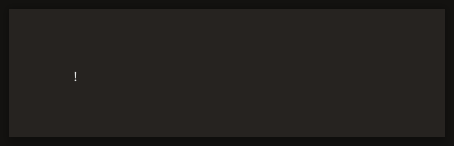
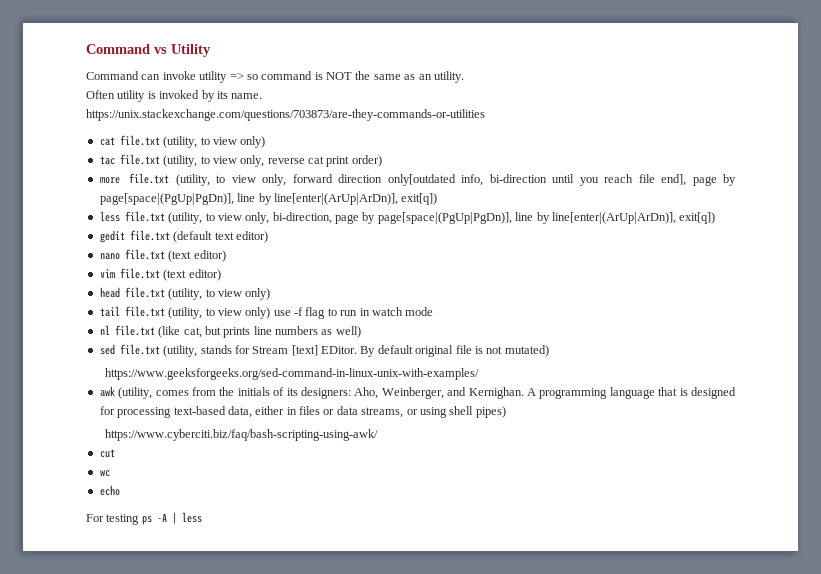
- !
+ Command vs Utility
+ Command can invoke utility => so command is NOT the same as an utility.
+ Often utility is invoked by its name.
+ https://unix.stackexchange.com/questions/703873/are-they-commands-or-utilities
+ cat file.txt (utility, to view only)
+ tac file.txt (utility, to view only, reverse cat print order)
+ more file.txt (utility, to view only, forward direction only[outdated info, bi-direction until you reach file end], page by page[space|(PgUp|PgDn)], line by line[enter|(ArUp|ArDn)], exit[q])
+ less file.txt (utility, to view only, bi-direction, page by page[space|(PgUp|PgDn)], line by line[enter|(ArUp|ArDn)], exit[q])
+ gedit file.txt (default text editor)
+ nano file.txt (text editor)
+ vim file.txt (text editor)
+ head file.txt (utility, to view only)
+ tail file.txt (utility, to view only) use -f flag to run in watch mode
+ nl file.txt (like cat, but prints line numbers as well)
+ sed file.txt (utility, stands for Stream [text] EDitor. By default original file is not mutated)
+ https://www.geeksforgeeks.org/sed-command-in-linux-unix-with-examples/
+ awk (utility, comes from the initials of its designers: Aho, Weinberger, and Kernighan. A programming language that is designed for processing text-based data, either in files or data streams, or using shell pipes)
+ https://www.cyberciti.biz/faq/bash-scripting-using-awk/
+ cut
+ wc
+ echo
+ For testing ps -A | less

